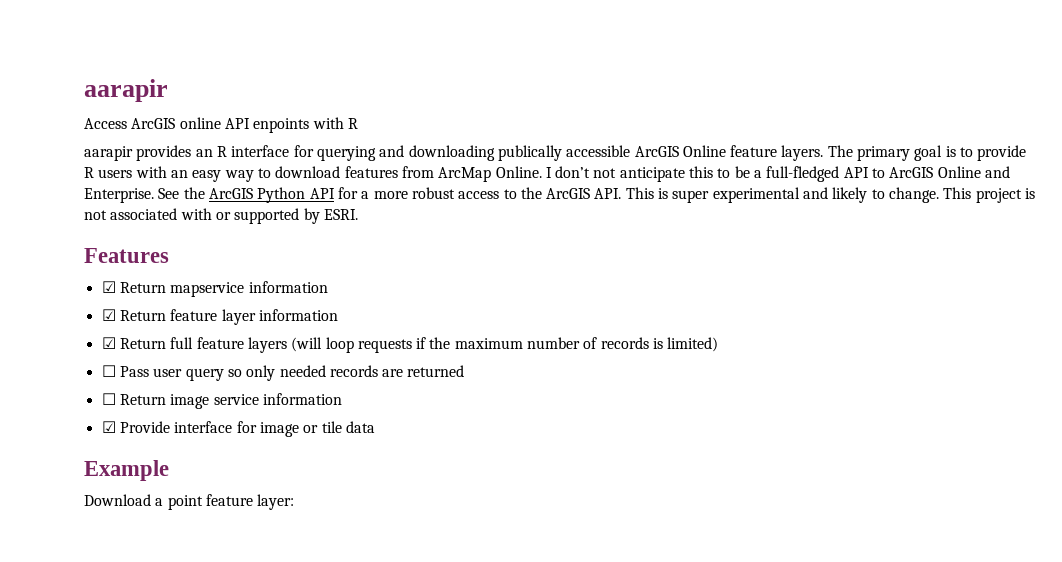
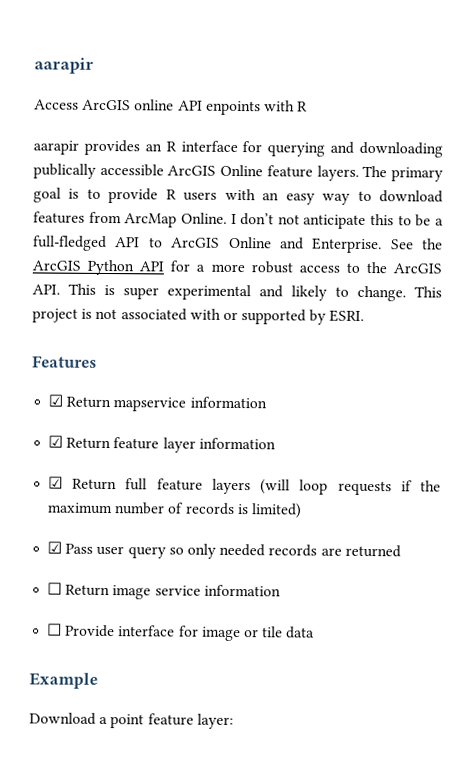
- ☐ Pass user query so only needed records are returned
+ ☑ Pass user query so only needed records are returned
- ☑ Provide interface for image or tile data
+ ☐ Provide interface for image or tile data

